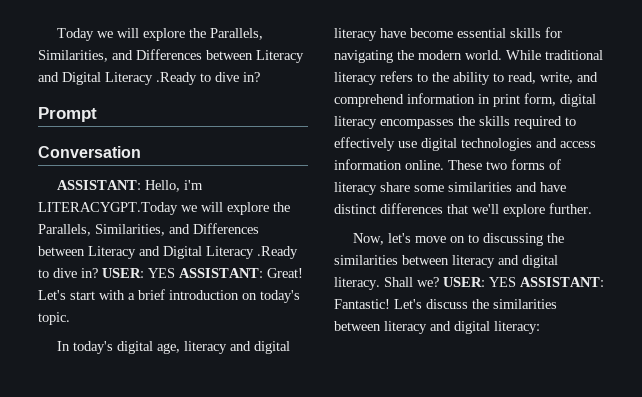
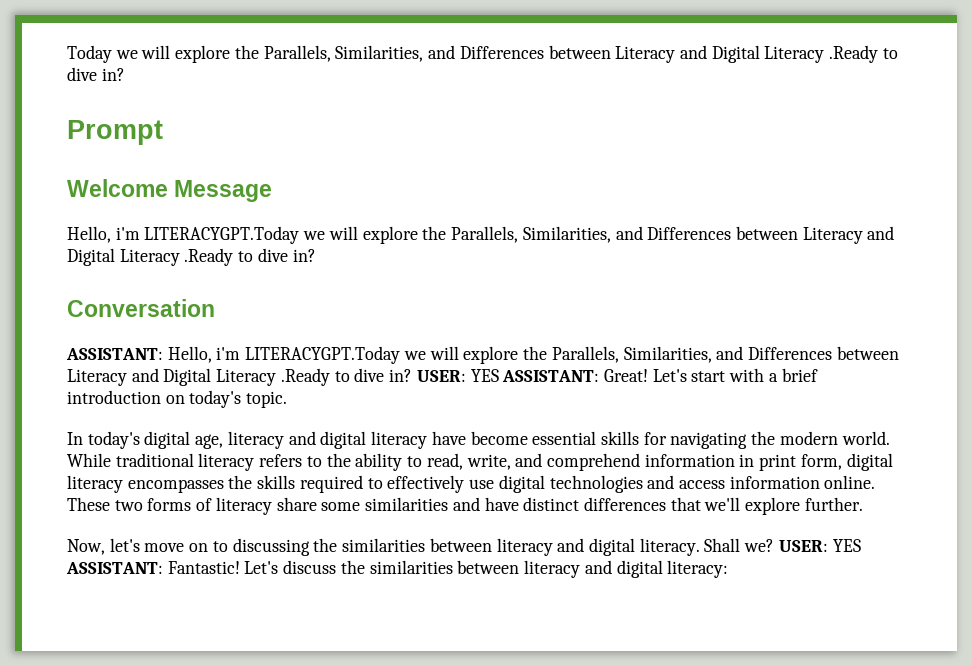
+ Welcome Message
+ Hello, i'm LITERACYGPT.Today we will explore the Parallels, Similarities, and Differences between Literacy and Digital Literacy .Ready to dive in?

